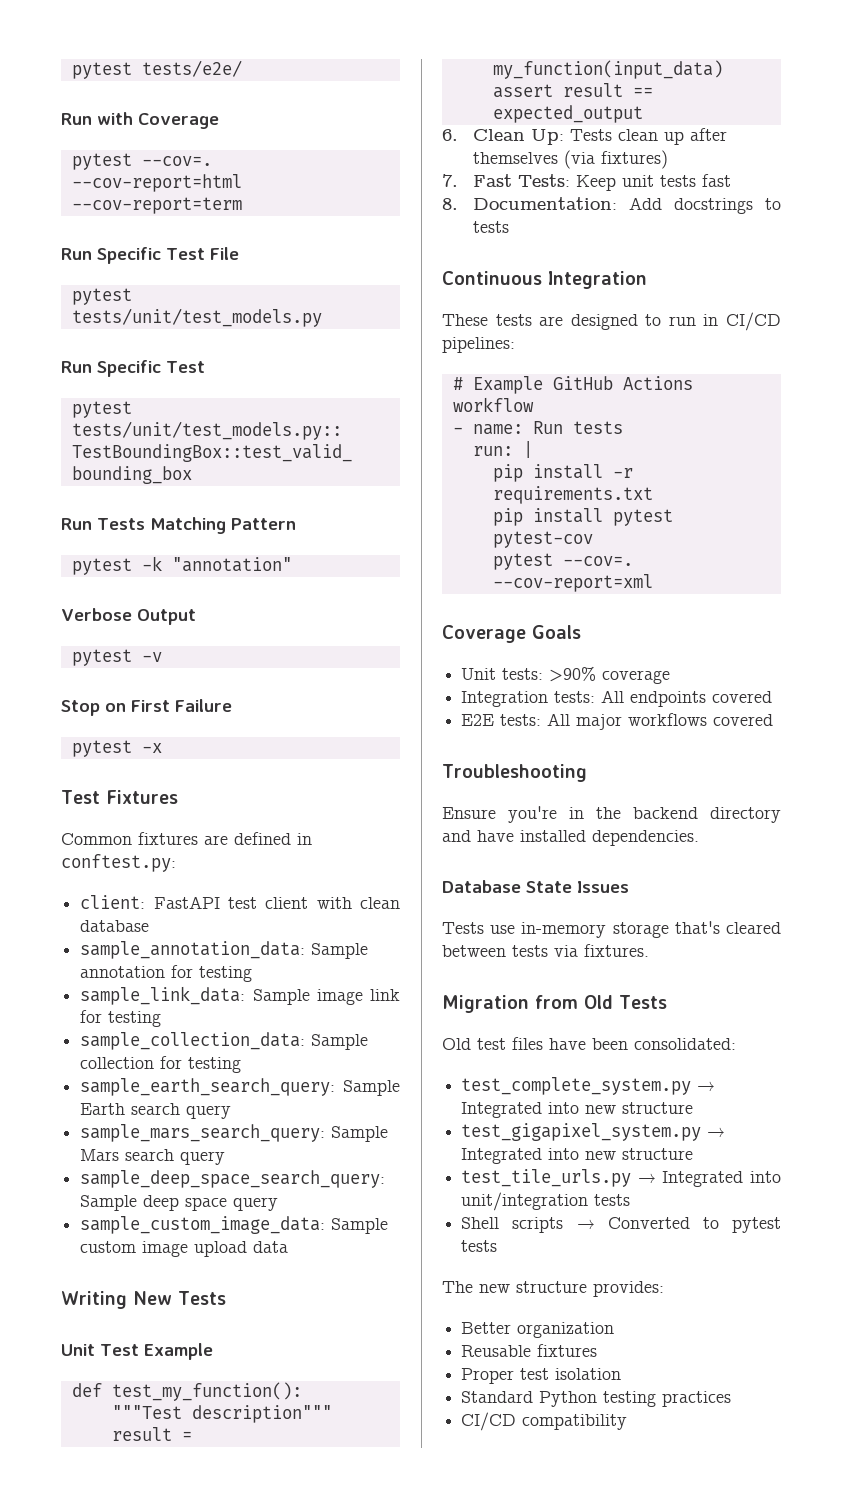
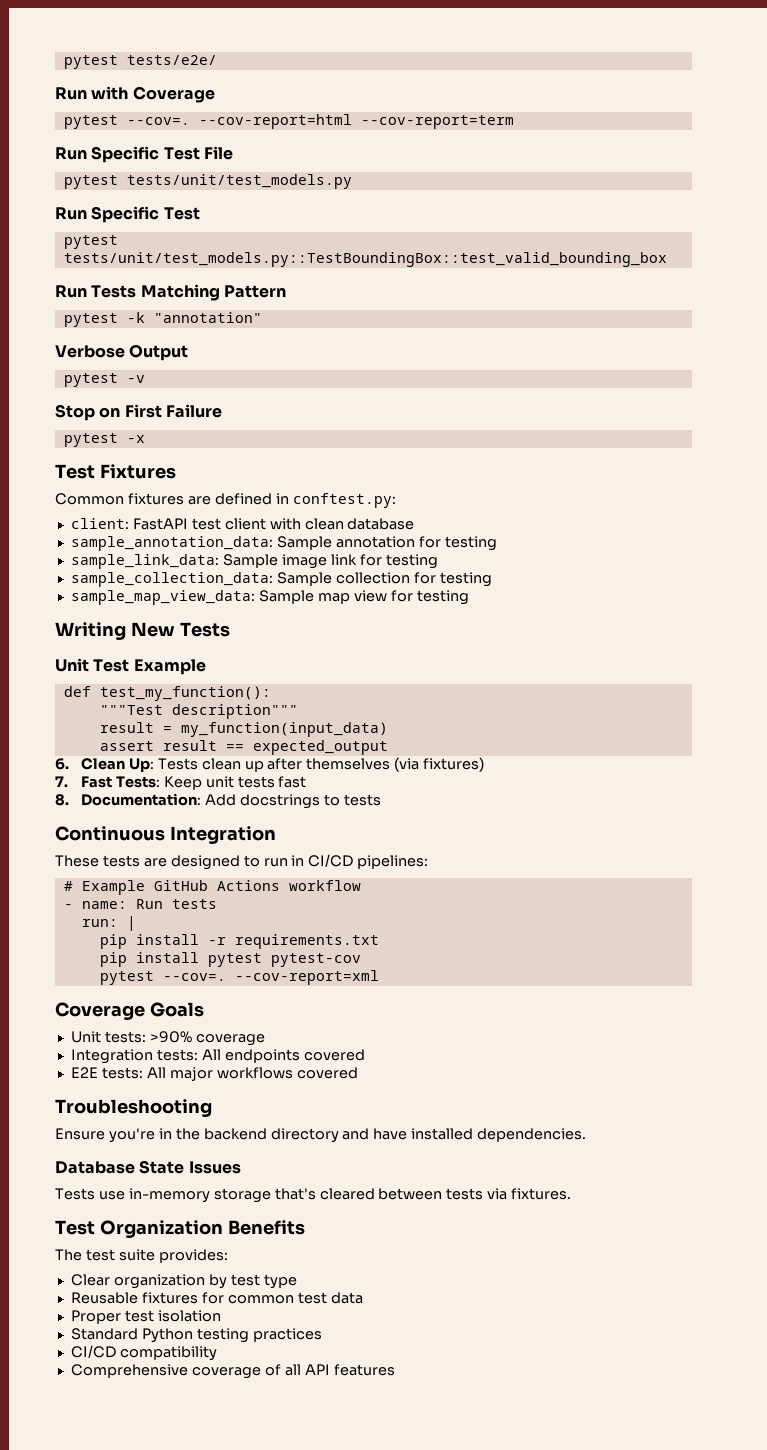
- sample_earth_search_query: Sample Earth search query
- sample_mars_search_query: Sample Mars search query
- sample_deep_space_search_query: Sample deep space query
- sample_custom_image_data: Sample custom image upload data
+ sample_map_view_data: Sample map view for testing
- Migration from Old Tests
- Old test files have been consolidated:
- test_complete_system.py → Integrated into new structure
- test_gigapixel_system.py → Integrated into new structure
- test_tile_urls.py → Integrated into unit/integration tests
- Shell scripts → Converted to pytest tests
+ Test Organization Benefits
- The new structure provides:
+ The test suite provides:
- Better organization
+ Clear organization by test type
- Reusable fixtures
+ Reusable fixtures for common test data
+ Comprehensive coverage of all API features

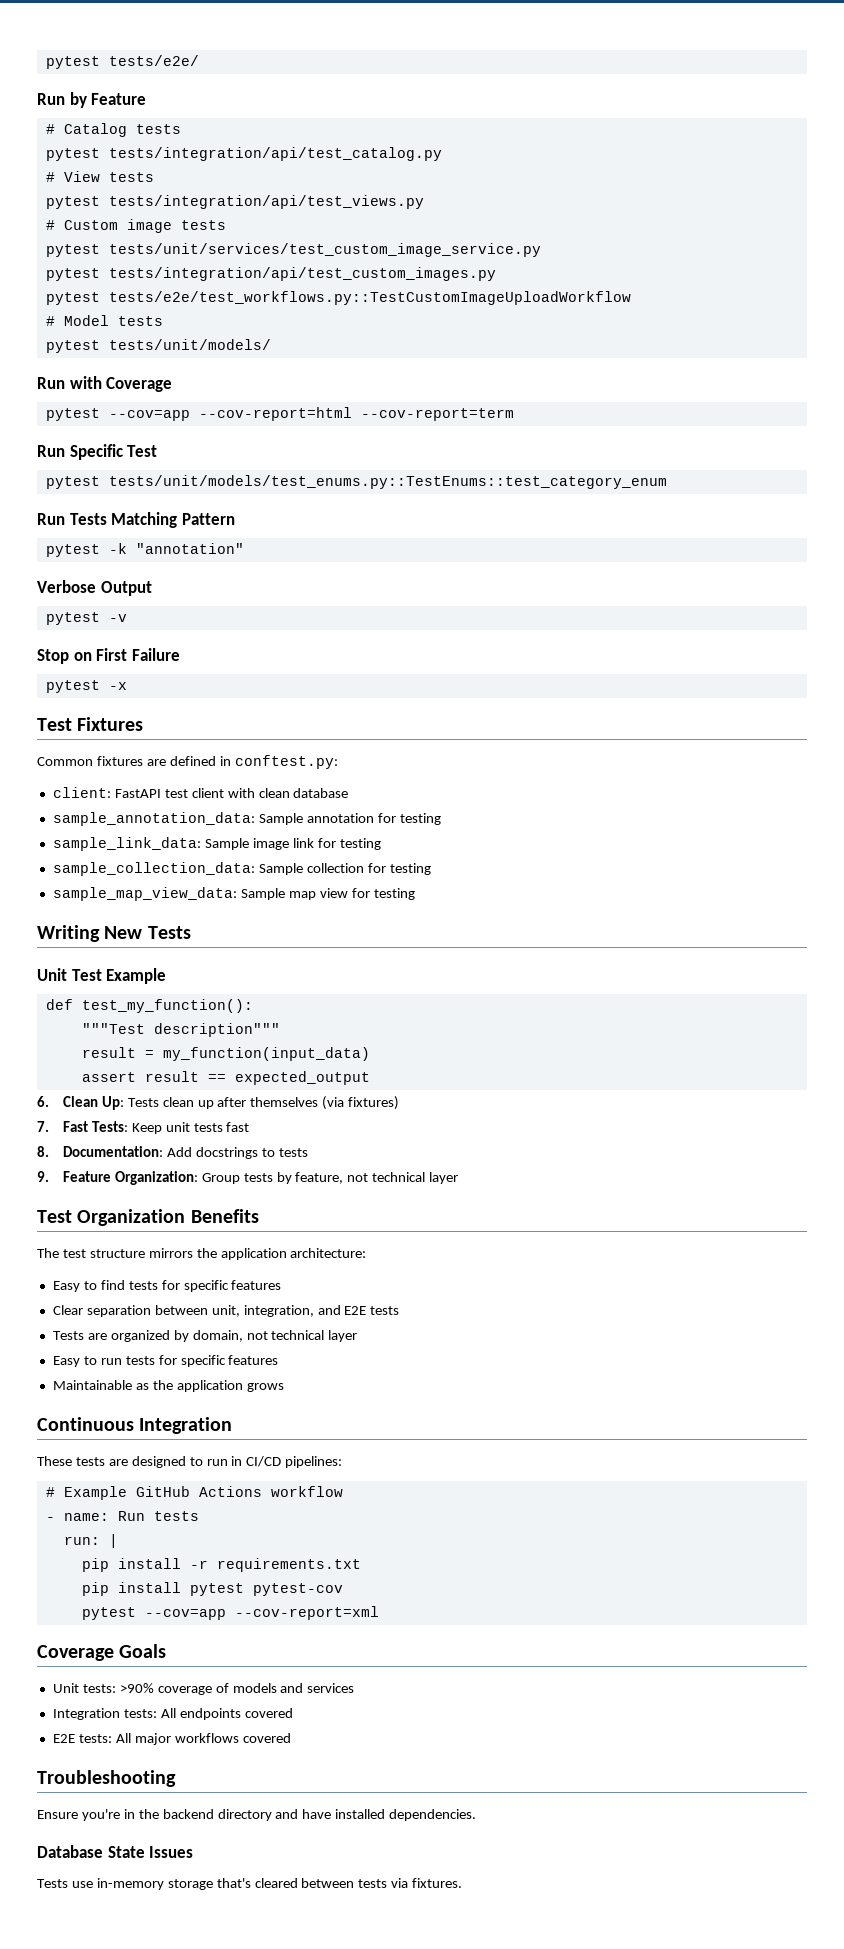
+ Run by Feature
+ # Catalog tests
+ pytest tests/integration/api/test_catalog.py
+ # View tests
+ pytest tests/integration/api/test_views.py
+ # Custom image tests
+ pytest tests/unit/services/test_custom_image_service.py
+ pytest tests/integration/api/test_custom_images.py
+ pytest tests/e2e/test_workflows.py::TestCustomImageUploadWorkflow
+ # Model tests
+ pytest tests/unit/models/
- pytest --cov=. --cov-report=html --cov-report=term
+ pytest --cov=app --cov-report=html --cov-report=term
- Run Specific Test File
- pytest tests/unit/test_models.py
  Run Specific Test
- pytest tests/unit/test_models.py::TestBoundingBox::test_valid_bounding_box
+ pytest tests/unit/models/test_enums.py::TestEnums::test_category_enum
+ 9. Feature Organization: Group tests by feature, not technical layer
+ Test Organization Benefits
+ The test structure mirrors the application architecture:
+ Easy to find tests for specific features
+ Clear separation between unit, integration, and E2E tests
+ Tests are organized by domain, not technical layer
+ Easy to run tests for specific features
+ Maintainable as the application grows
- pytest --cov=. --cov-report=xml
+ pytest --cov=app --cov-report=xml
- Unit tests: >90% coverage
+ Unit tests: >90% coverage of models and services
- Test Organization Benefits
- The test suite provides:
- Clear organization by test type
- Reusable fixtures for common test data
- Proper test isolation
- Standard Python testing practices
- CI/CD compatibility
- Comprehensive coverage of all API features

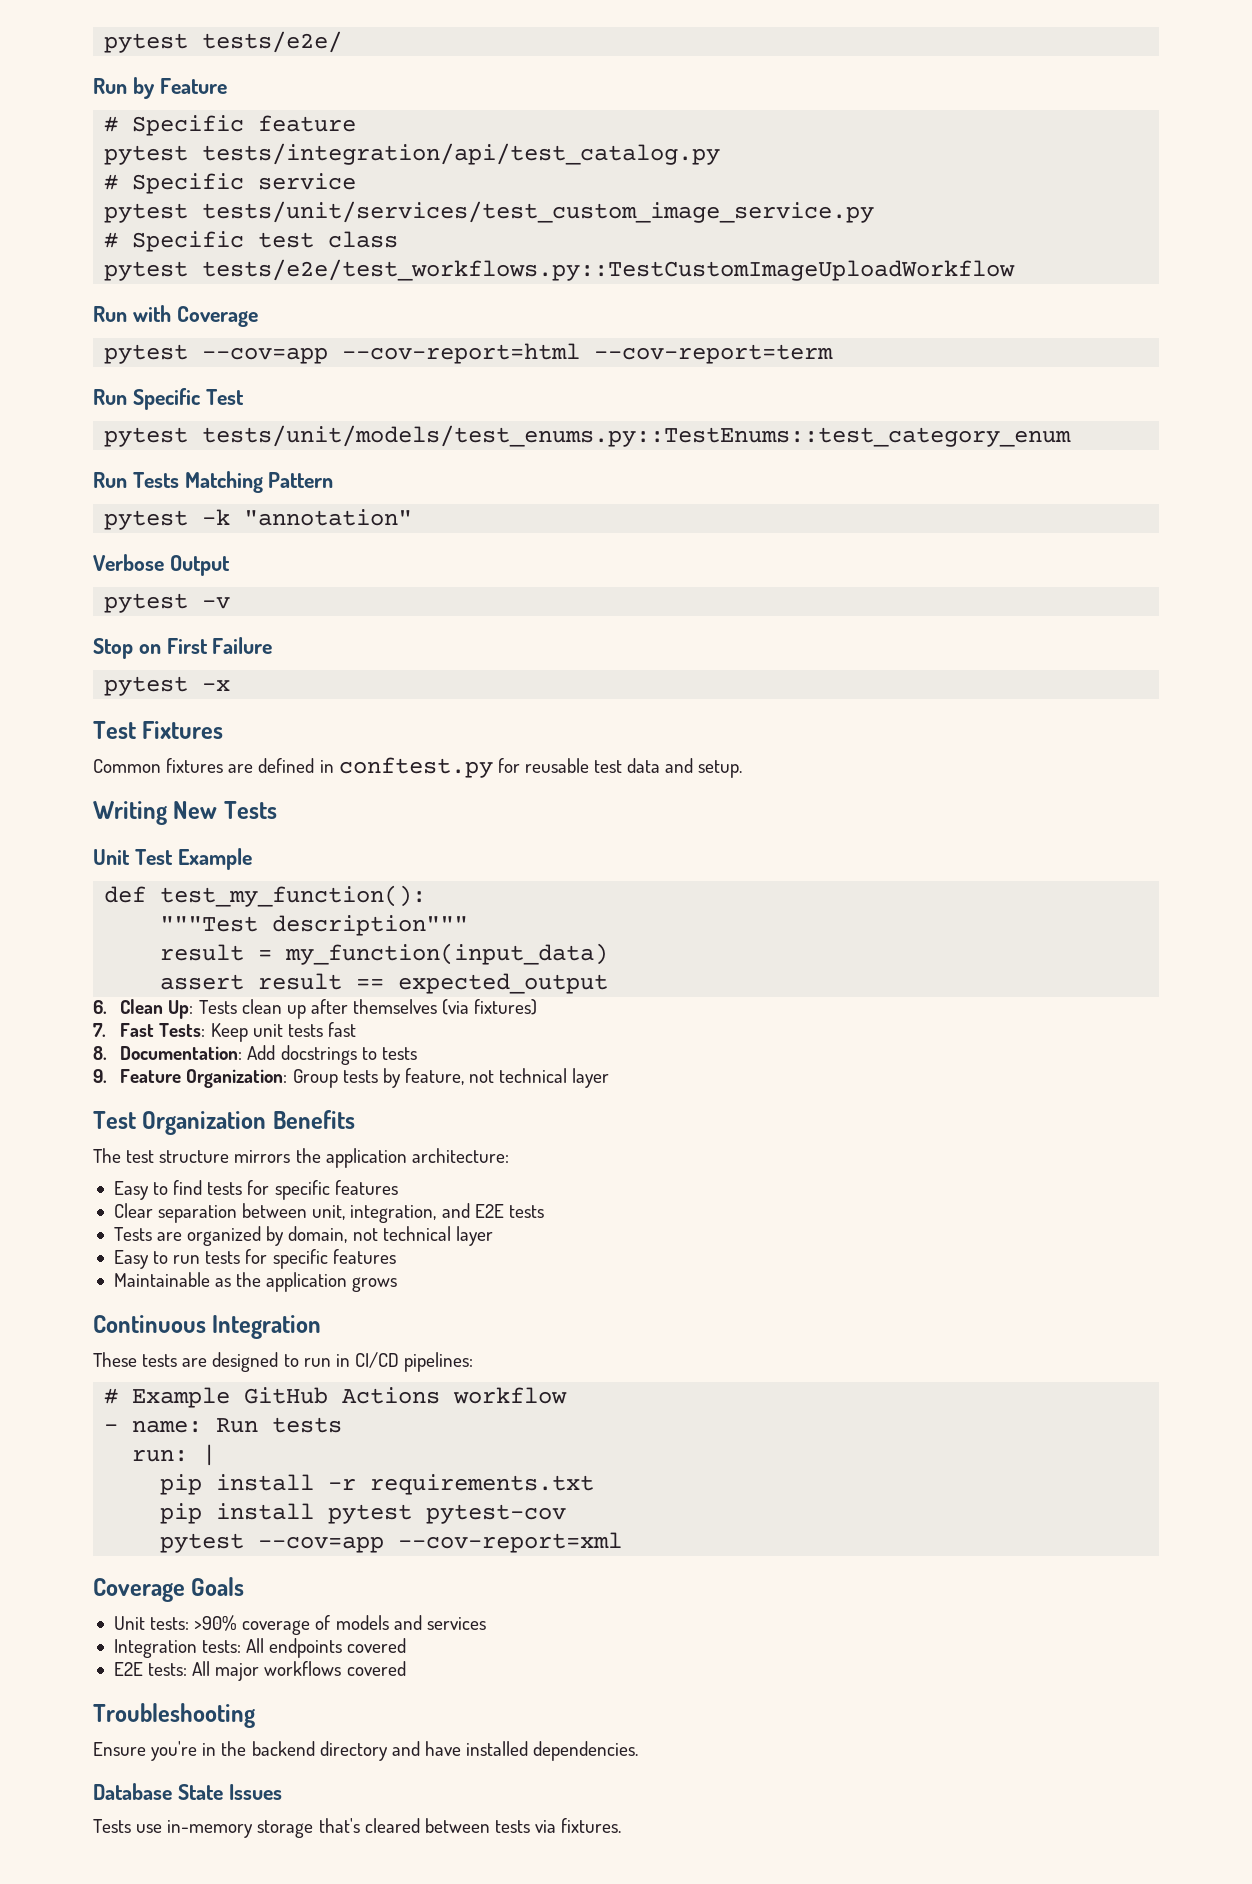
- # Catalog tests
+ # Specific feature
- # View tests
- pytest tests/integration/api/test_views.py
- # Custom image tests
+ # Specific service
  pytest tests/unit/services/test_custom_image_service.py
- pytest tests/integration/api/test_custom_images.py
+ # Specific test class
  pytest tests/e2e/test_workflows.py::TestCustomImageUploadWorkflow
- # Model tests
- pytest tests/unit/models/
- Common fixtures are defined in conftest.py:
- client: FastAPI test client with clean database
- sample_annotation_data: Sample annotation for testing
- sample_link_data: Sample image link for testing
- sample_collection_data: Sample collection for testing
- sample_map_view_data: Sample map view for testing
+ Common fixtures are defined in conftest.py for reusable test data and setup.

